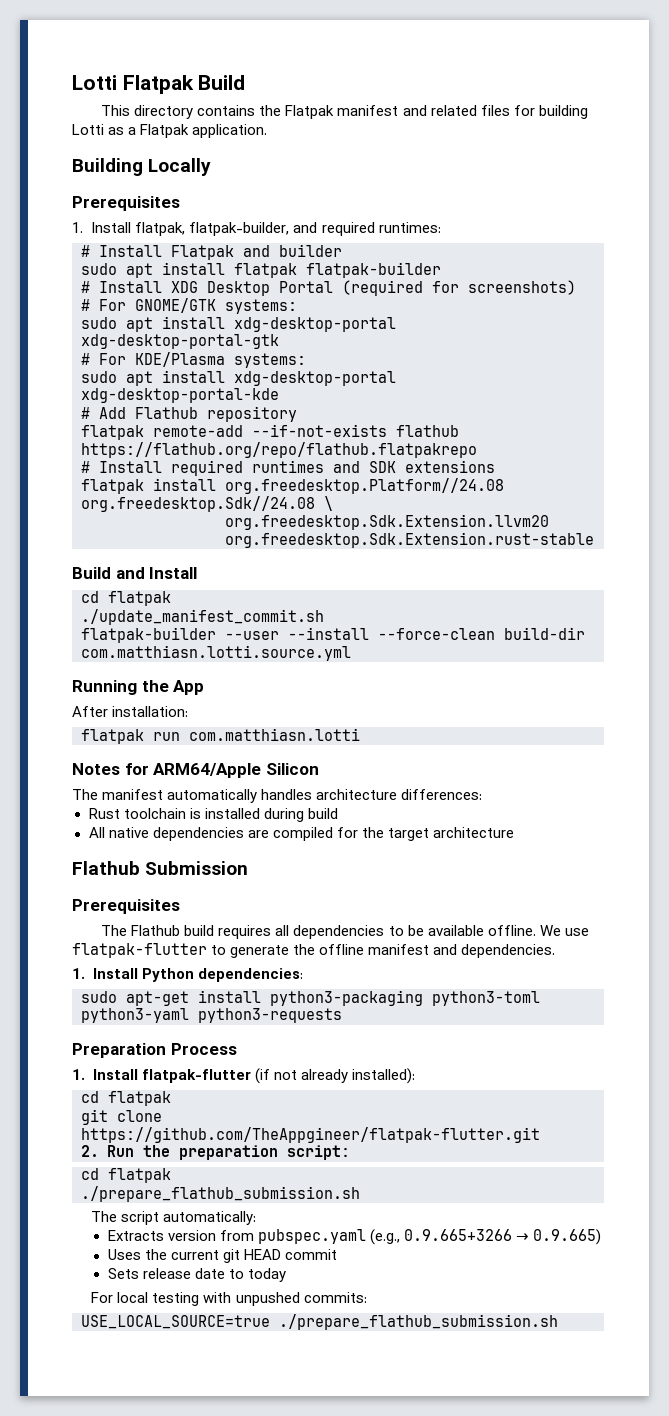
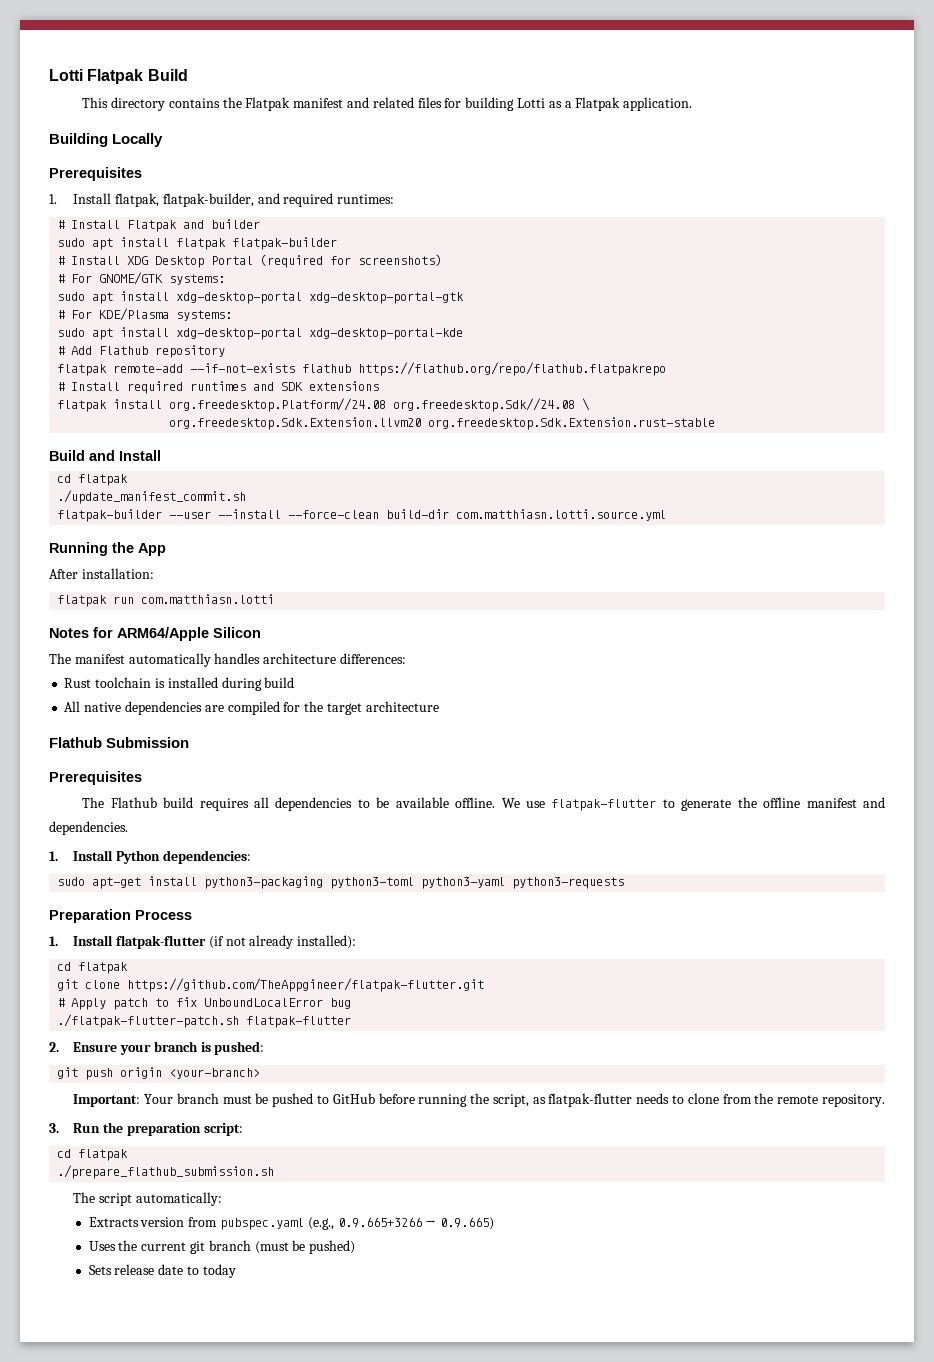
- 2. Run the preparation script:
+ # Apply patch to fix UnboundLocalError bug
+ ./flatpak-flutter-patch.sh flatpak-flutter
+ 2. Ensure your branch is pushed:
+ git push origin <your-branch>
+ Important: Your branch must be pushed to GitHub before running the script, as flatpak-flutter needs to clone from the remote repository.
+ 3. Run the preparation script:
- Uses the current git HEAD commit
+ Uses the current git branch (must be pushed)
- For local testing with unpushed commits:
- USE_LOCAL_SOURCE=true ./prepare_flathub_submission.sh

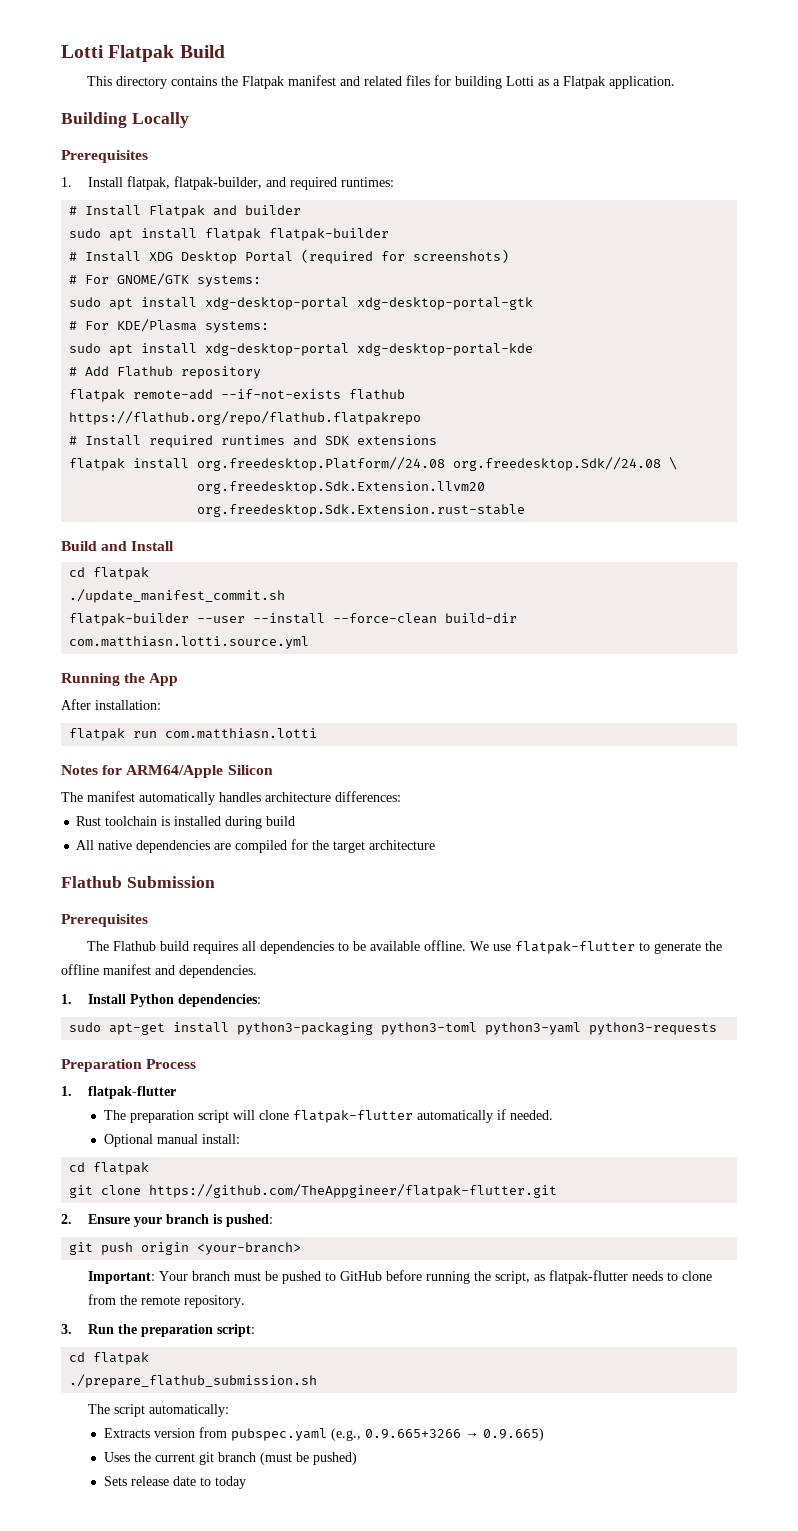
- 1. Install flatpak-flutter (if not already installed):
+ 1. flatpak-flutter
+ The preparation script will clone flatpak-flutter automatically if needed.
+ Optional manual install:
- # Apply patch to fix UnboundLocalError bug
- ./flatpak-flutter-patch.sh flatpak-flutter

